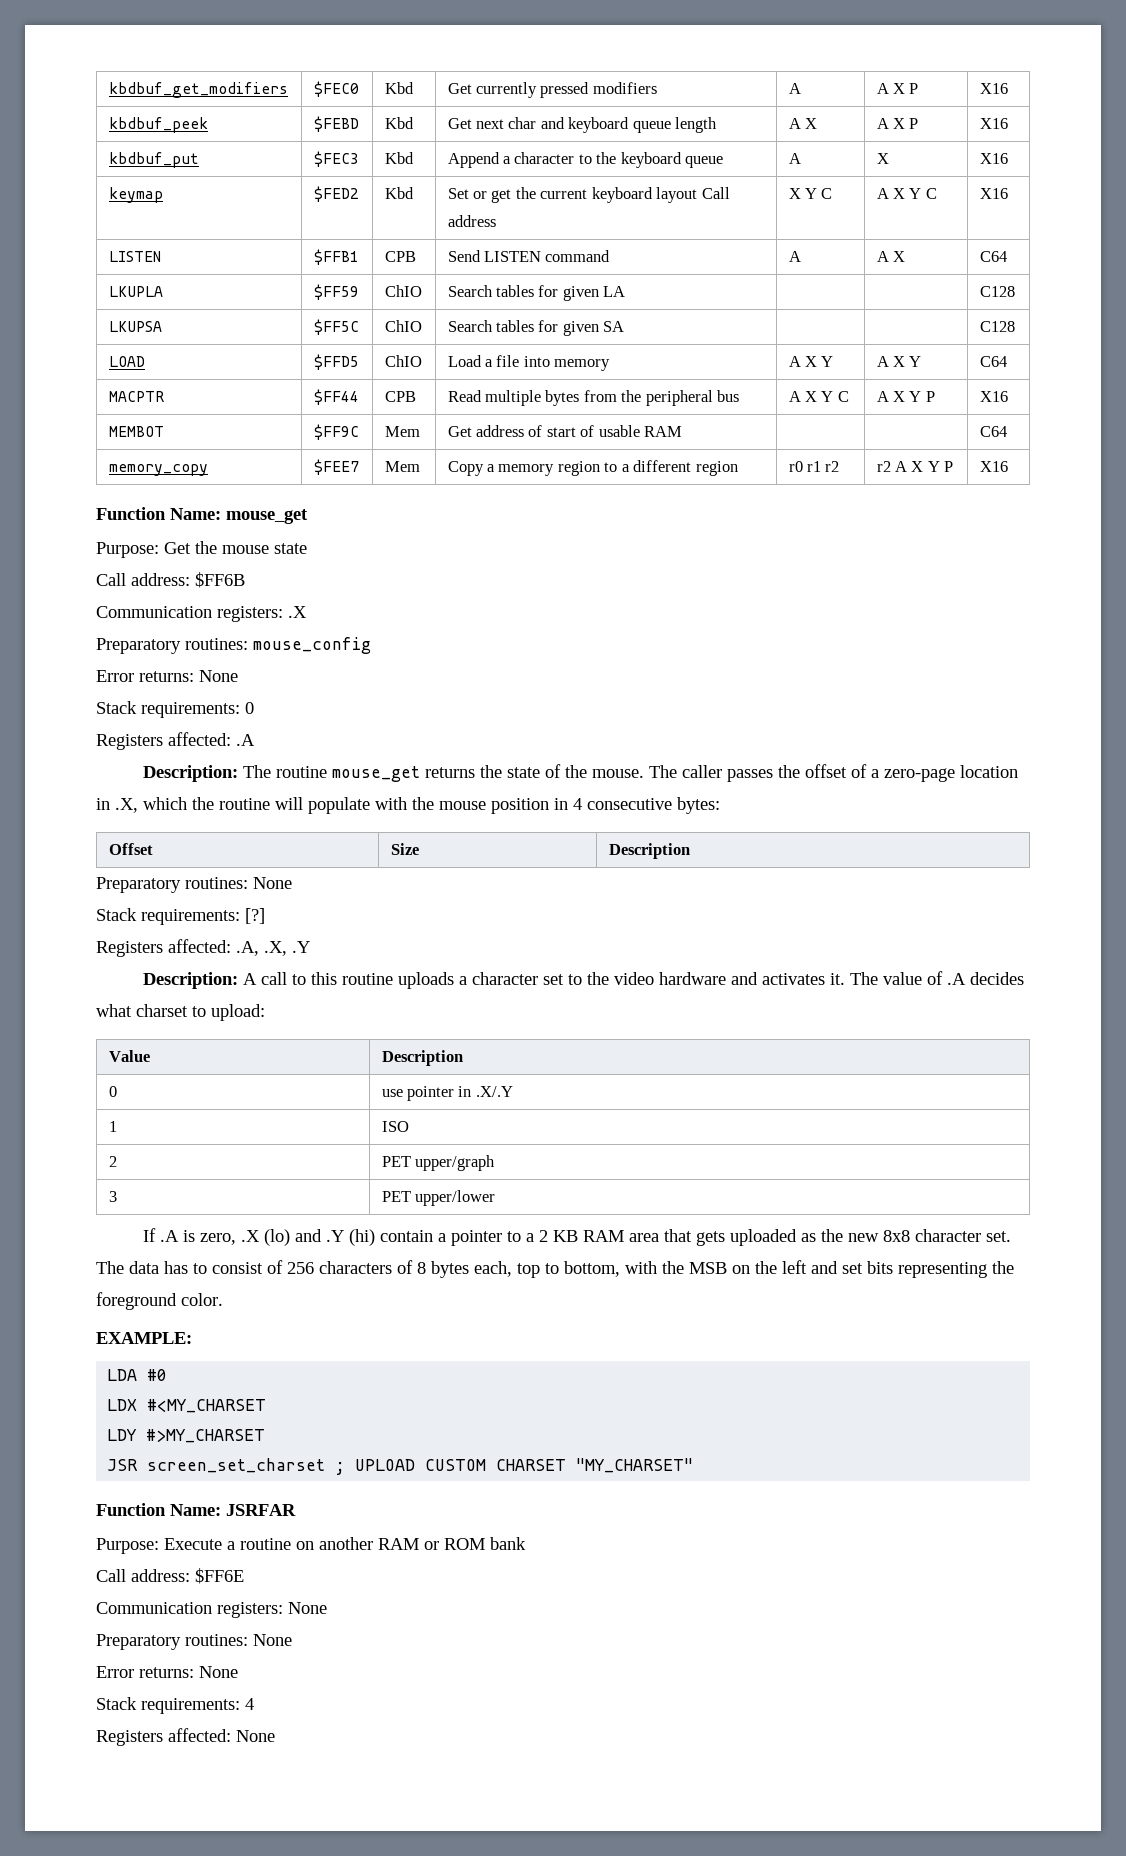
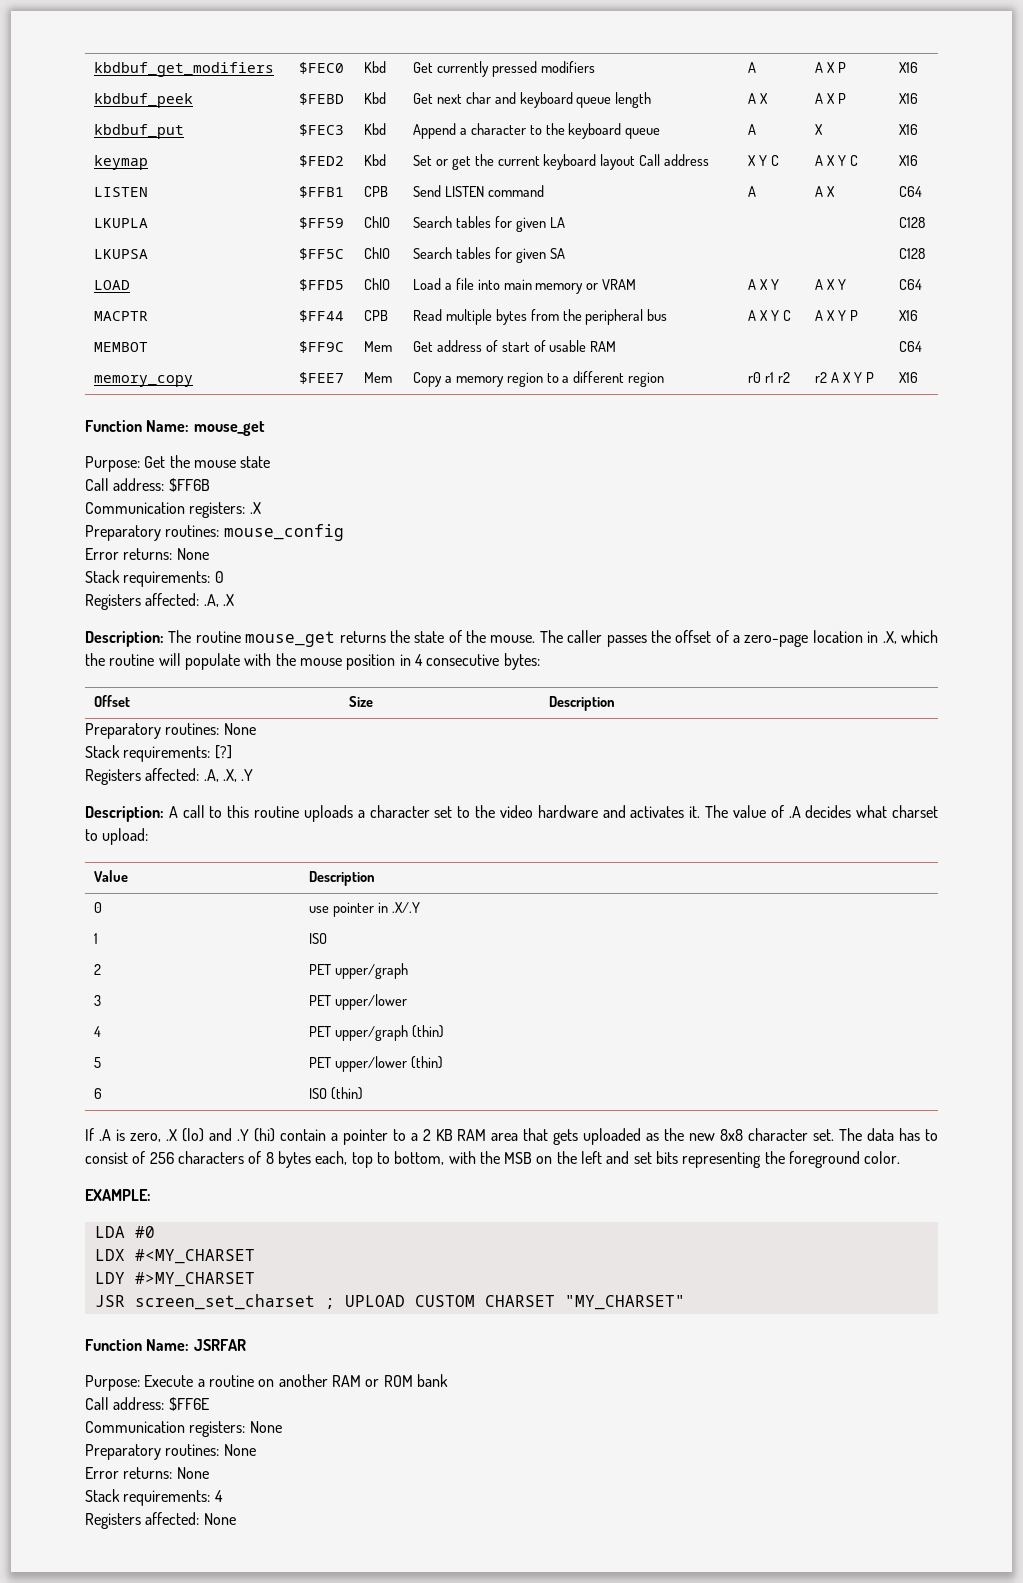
- LOAD | $FFD5 | ChIO | Load a file into memory | A X Y | A X Y | C64
+ LOAD | $FFD5 | ChIO | Load a file into main memory or VRAM | A X Y | A X Y | C64
- Registers affected: .A
+ Registers affected: .A, .X
+ 4 | PET upper/graph (thin)
+ 5 | PET upper/lower (thin)
+ 6 | ISO (thin)

